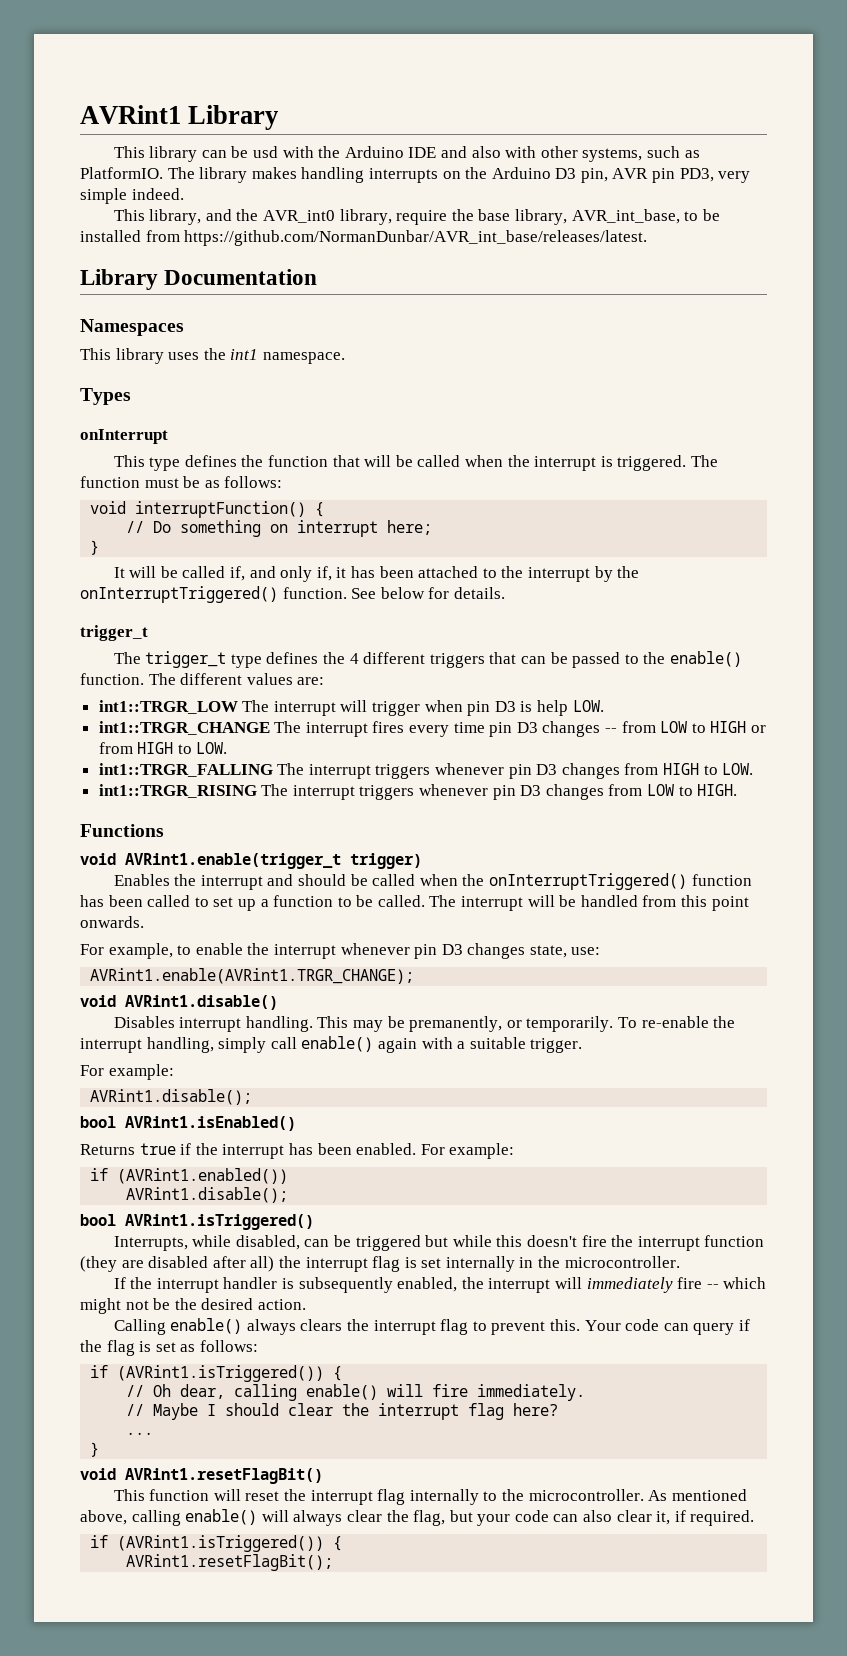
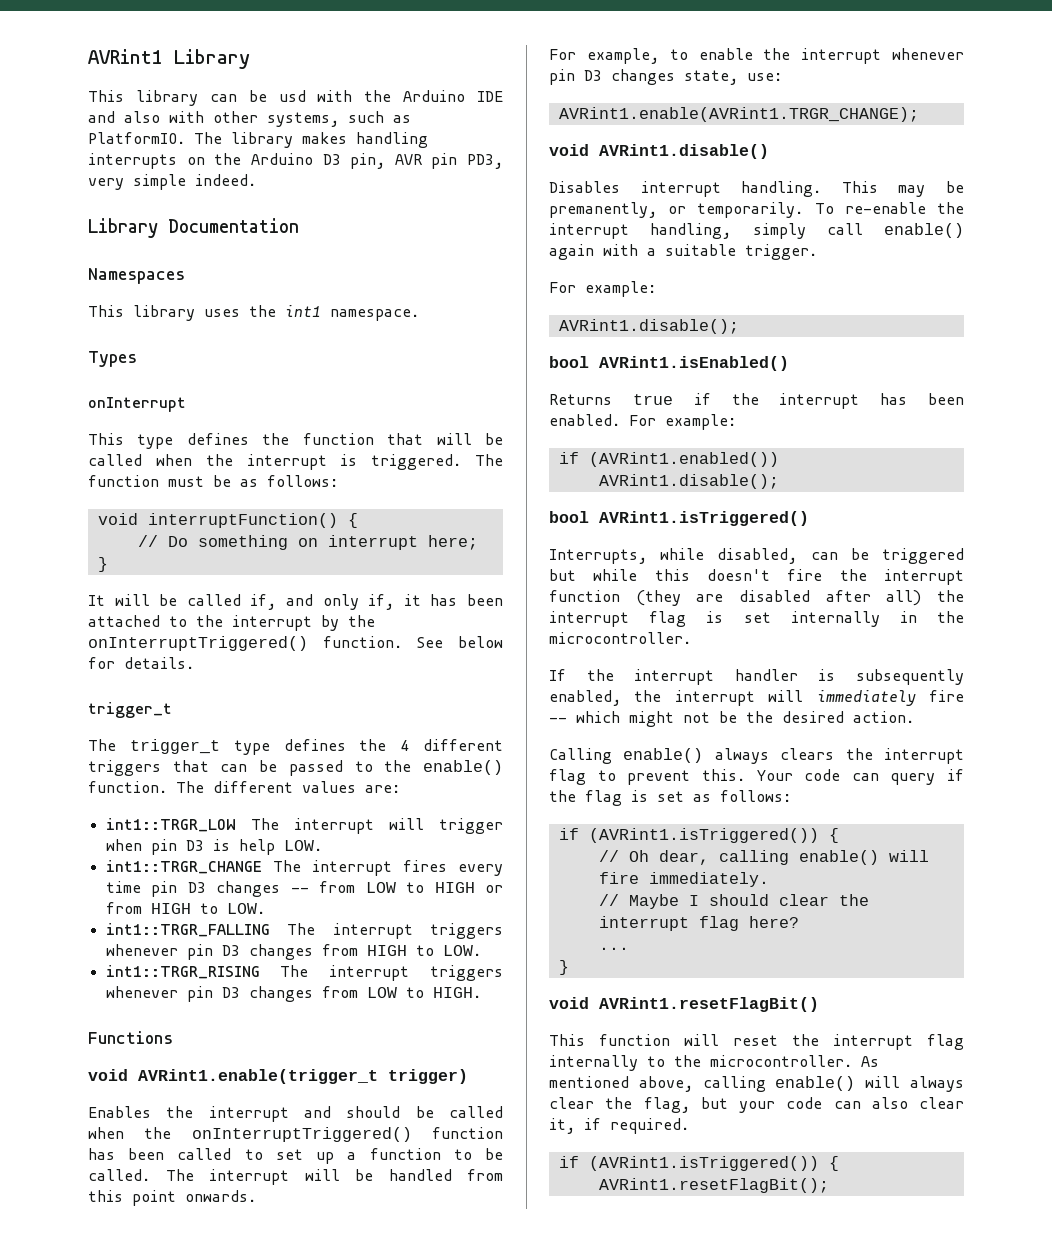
- This library, and the AVR_int0 library, require the base library, AVR_int_base, to be installed from https://github.com/NormanDunbar/AVR_int_base/releases/latest.

